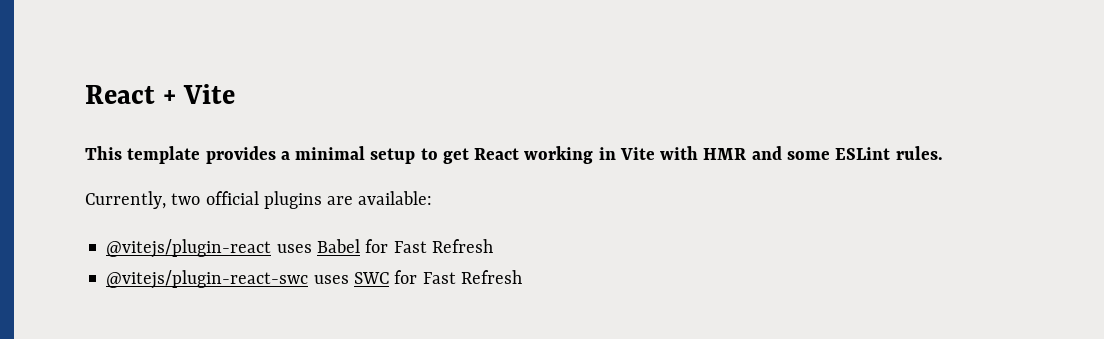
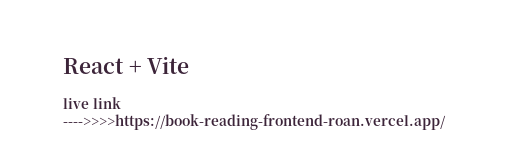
- This template provides a minimal setup to get React working in Vite with HMR and some ESLint rules.
- Currently, two official plugins are available:
- @vitejs/plugin-react uses Babel for Fast Refresh
- @vitejs/plugin-react-swc uses SWC for Fast Refresh
+ live link ---->>>>https://book-reading-frontend-roan.vercel.app/

